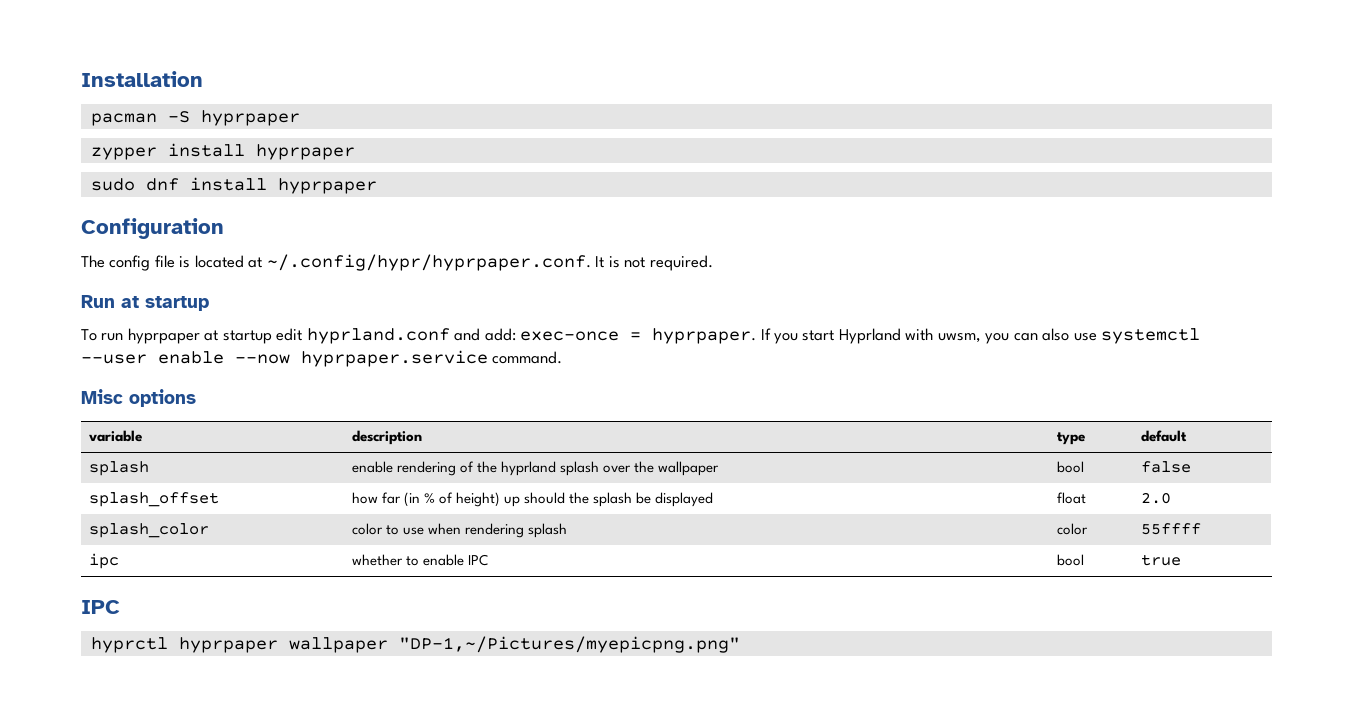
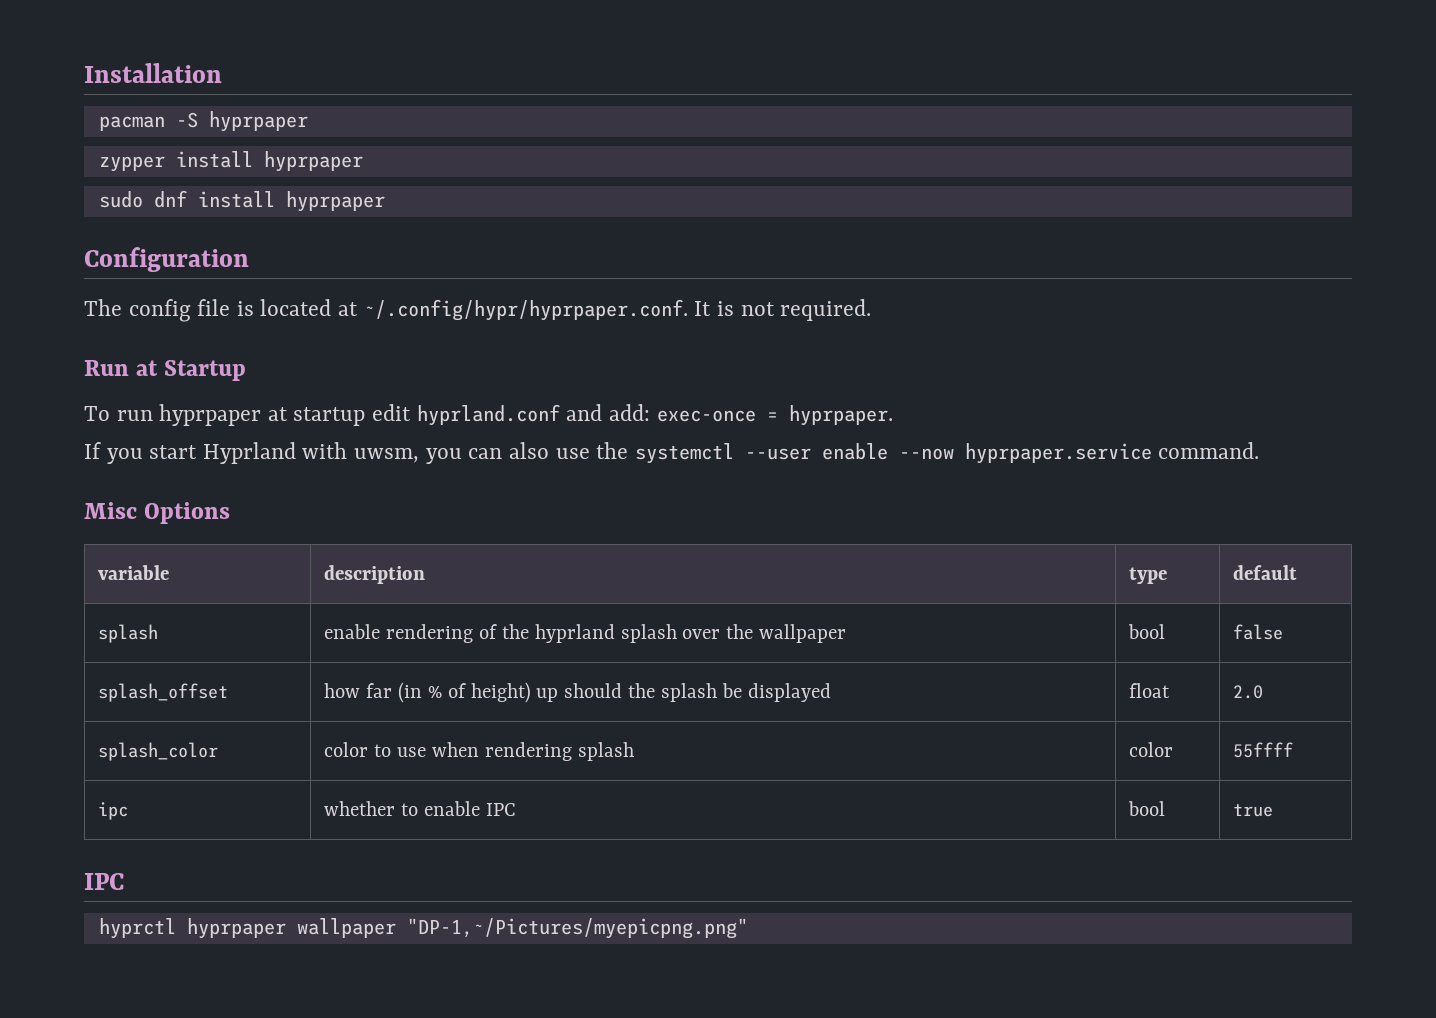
- Run at startup
+ Run at Startup
- To run hyprpaper at startup edit hyprland.conf and add: exec-once = hyprpaper. If you start Hyprland with uwsm, you can also use systemctl --user enable --now hyprpaper.service command.
+ To run hyprpaper at startup edit hyprland.conf and add: exec-once = hyprpaper.
+ If you start Hyprland with uwsm, you can also use the systemctl --user enable --now hyprpaper.service command.
- Misc options
+ Misc Options

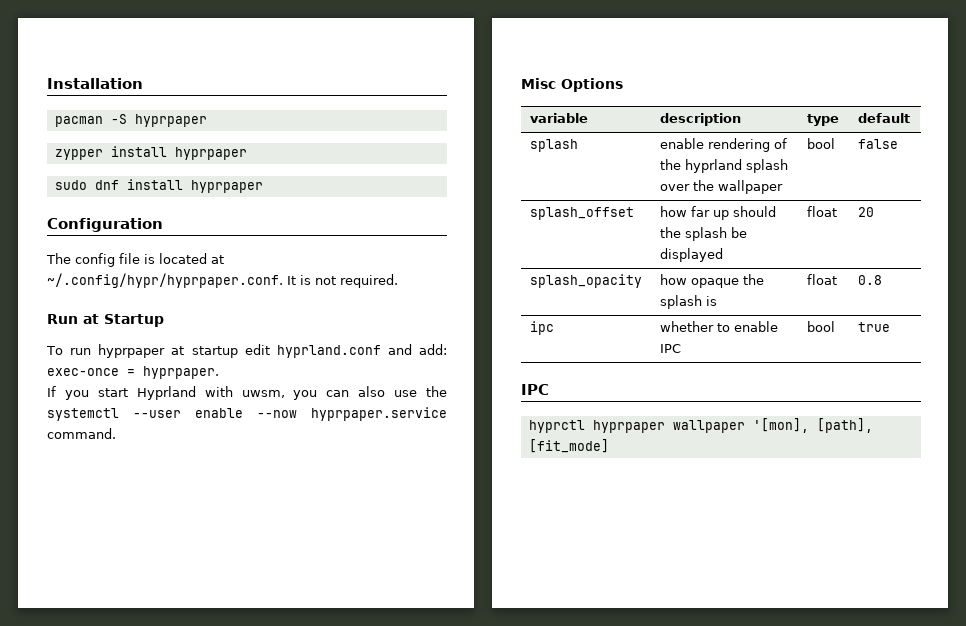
- splash_offset | how far (in % of height) up should the splash be displayed | float | 2.0
- splash_color | color to use when rendering splash | color | 55ffff
+ splash_offset | how far up should the splash be displayed | float | 20
+ splash_opacity | how opaque the splash is | float | 0.8
- hyprctl hyprpaper wallpaper "DP-1,~/Pictures/myepicpng.png"
+ hyprctl hyprpaper wallpaper '[mon], [path], [fit_mode]

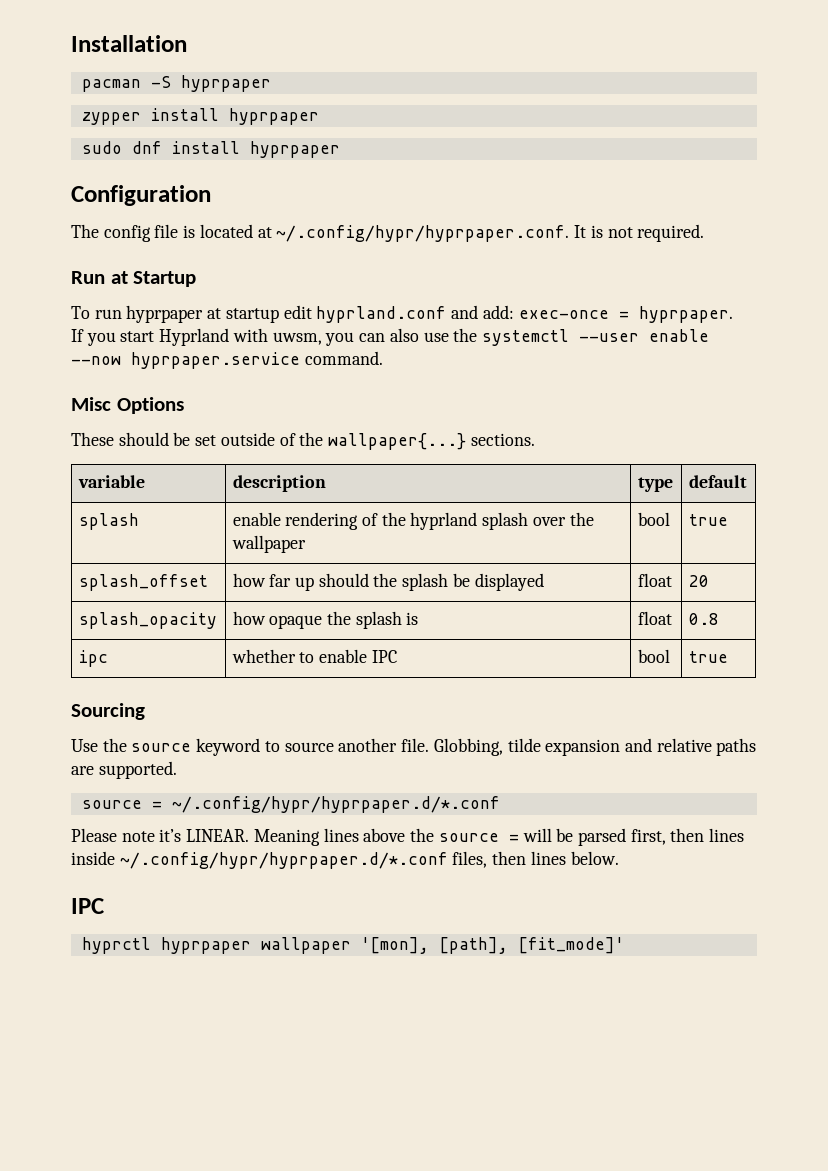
+ These should be set outside of the wallpaper{...} sections.
- splash | enable rendering of the hyprland splash over the wallpaper | bool | false
+ splash | enable rendering of the hyprland splash over the wallpaper | bool | true
+ Sourcing
+ Use the source keyword to source another file. Globbing, tilde expansion and relative paths are supported.
+ source = ~/.config/hypr/hyprpaper.d/*.conf
+ Please note it’s LINEAR. Meaning lines above the source = will be parsed first, then lines inside ~/.config/hypr/hyprpaper.d/*.conf files, then lines below.
- hyprctl hyprpaper wallpaper '[mon], [path], [fit_mode]
+ hyprctl hyprpaper wallpaper '[mon], [path], [fit_mode]'

